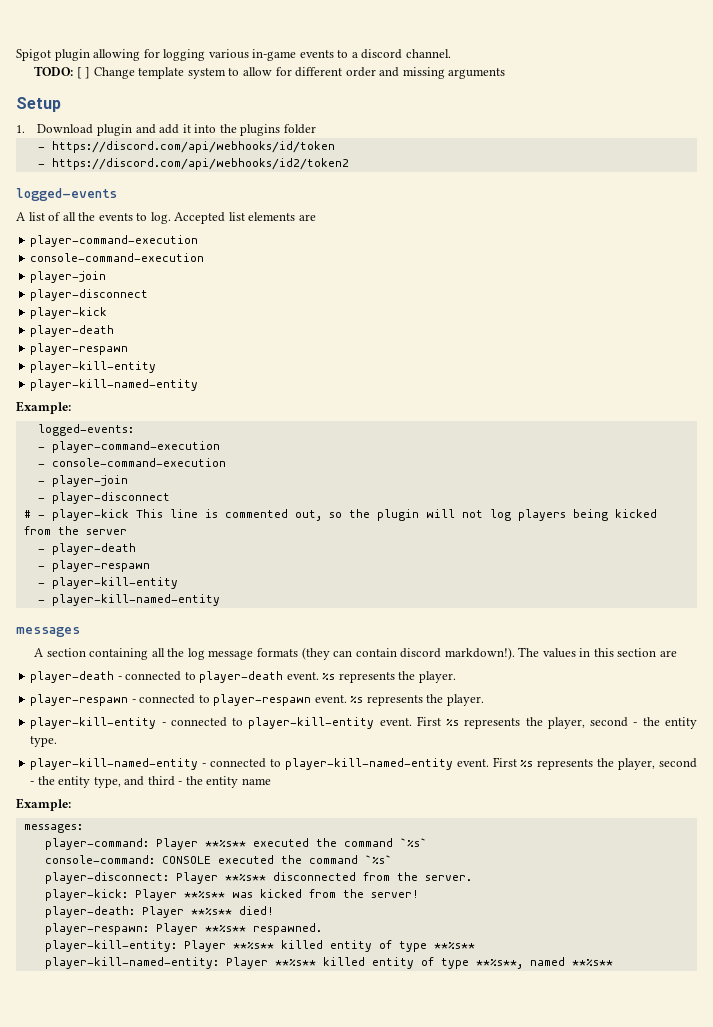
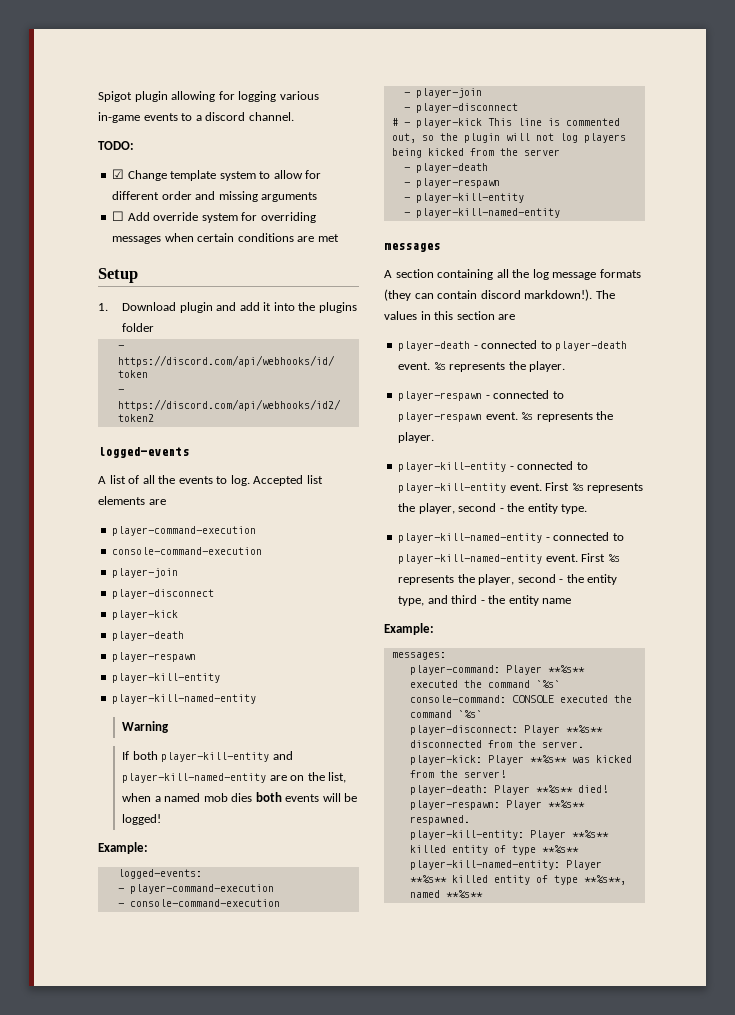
- TODO: [ ] Change template system to allow for different order and missing arguments
+ TODO:
+ ☑ Change template system to allow for different order and missing arguments
+ ☐ Add override system for overriding messages when certain conditions are met
+ Warning
+ If both player-kill-entity and player-kill-named-entity are on the list, when a named mob dies both events will be logged!

